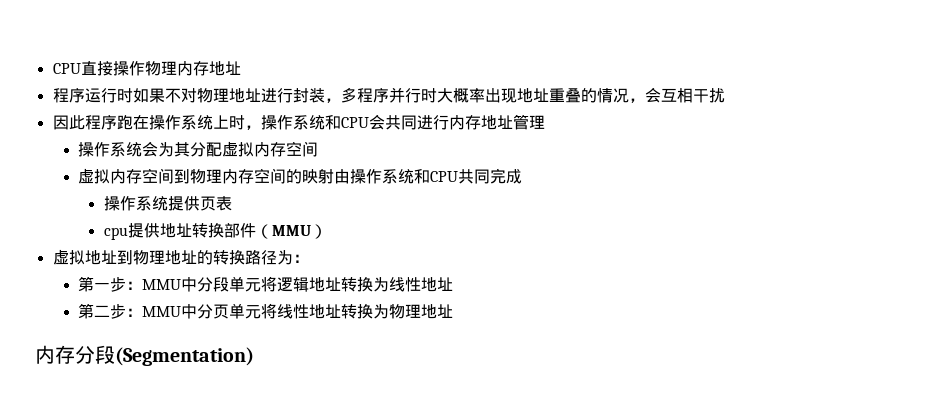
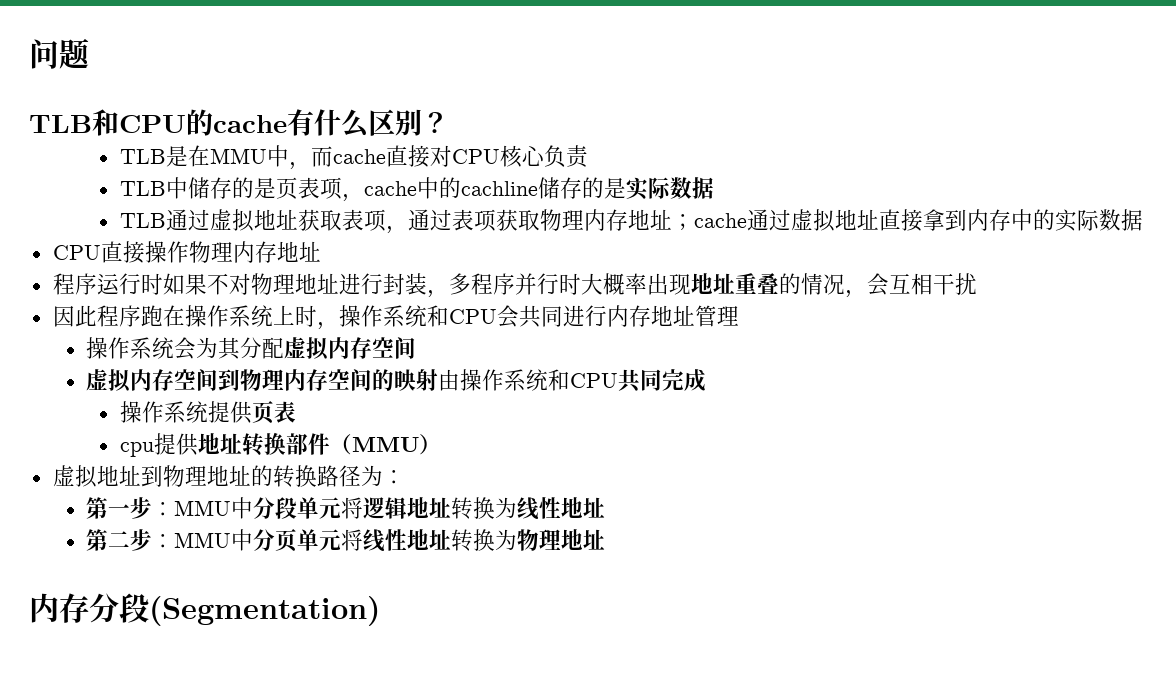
+ 问题
+ TLB和CPU的cache有什么区别？
+ TLB是在MMU中，而cache直接对CPU核心负责
+ TLB中储存的是页表项，cache中的cachline储存的是实际数据
+ TLB通过虚拟地址获取表项，通过表项获取物理内存地址；cache通过虚拟地址直接拿到内存中的实际数据

